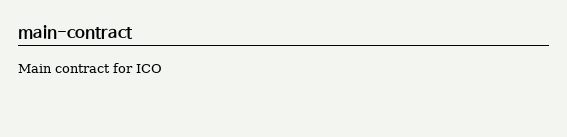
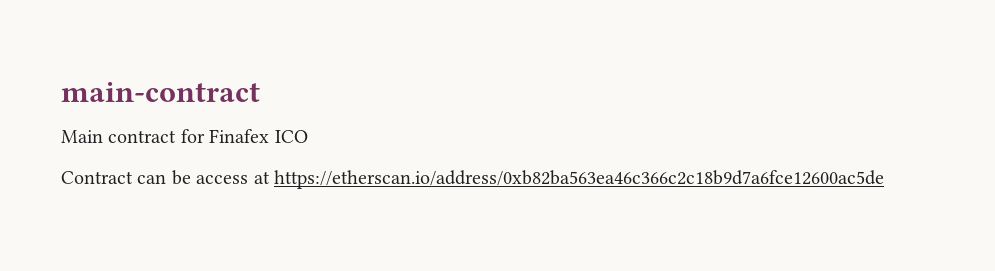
- Main contract for ICO
+ Main contract for Finafex ICO
+ Contract can be access at https://etherscan.io/address/0xb82ba563ea46c366c2c18b9d7a6fce12600ac5de

